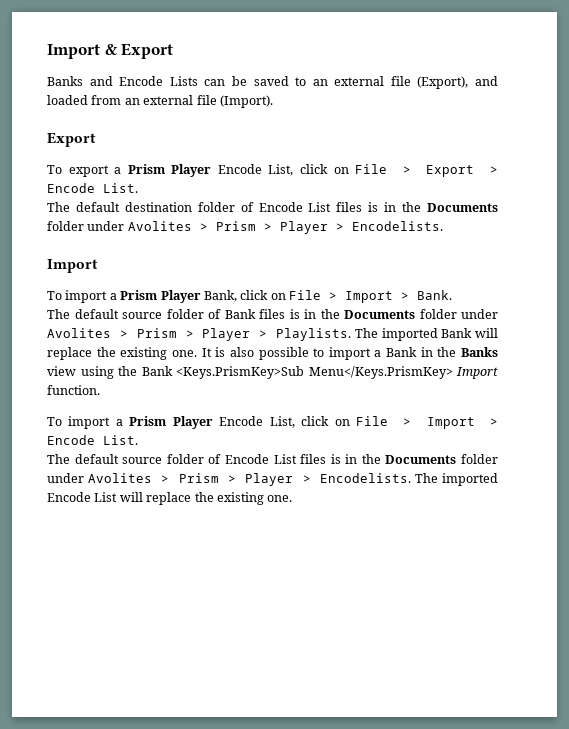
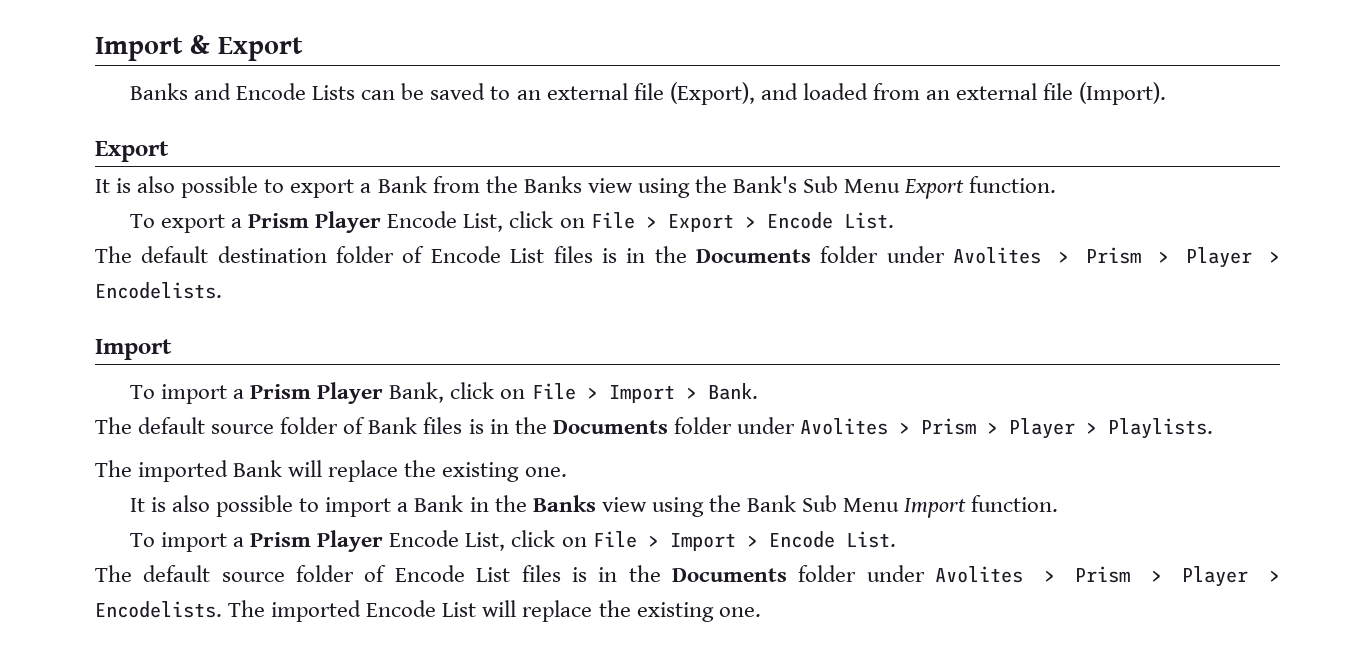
+ It is also possible to export a Bank from the Banks view using the Bank's Sub Menu Export function.
- The default source folder of Bank files is in the Documents folder under Avolites > Prism > Player > Playlists. The imported Bank will replace the existing one. It is also possible to import a Bank in the Banks view using the Bank <Keys.PrismKey>Sub Menu</Keys.PrismKey> Import function.
+ The default source folder of Bank files is in the Documents folder under Avolites > Prism > Player > Playlists.
+ The imported Bank will replace the existing one.
+ It is also possible to import a Bank in the Banks view using the Bank Sub Menu Import function.

